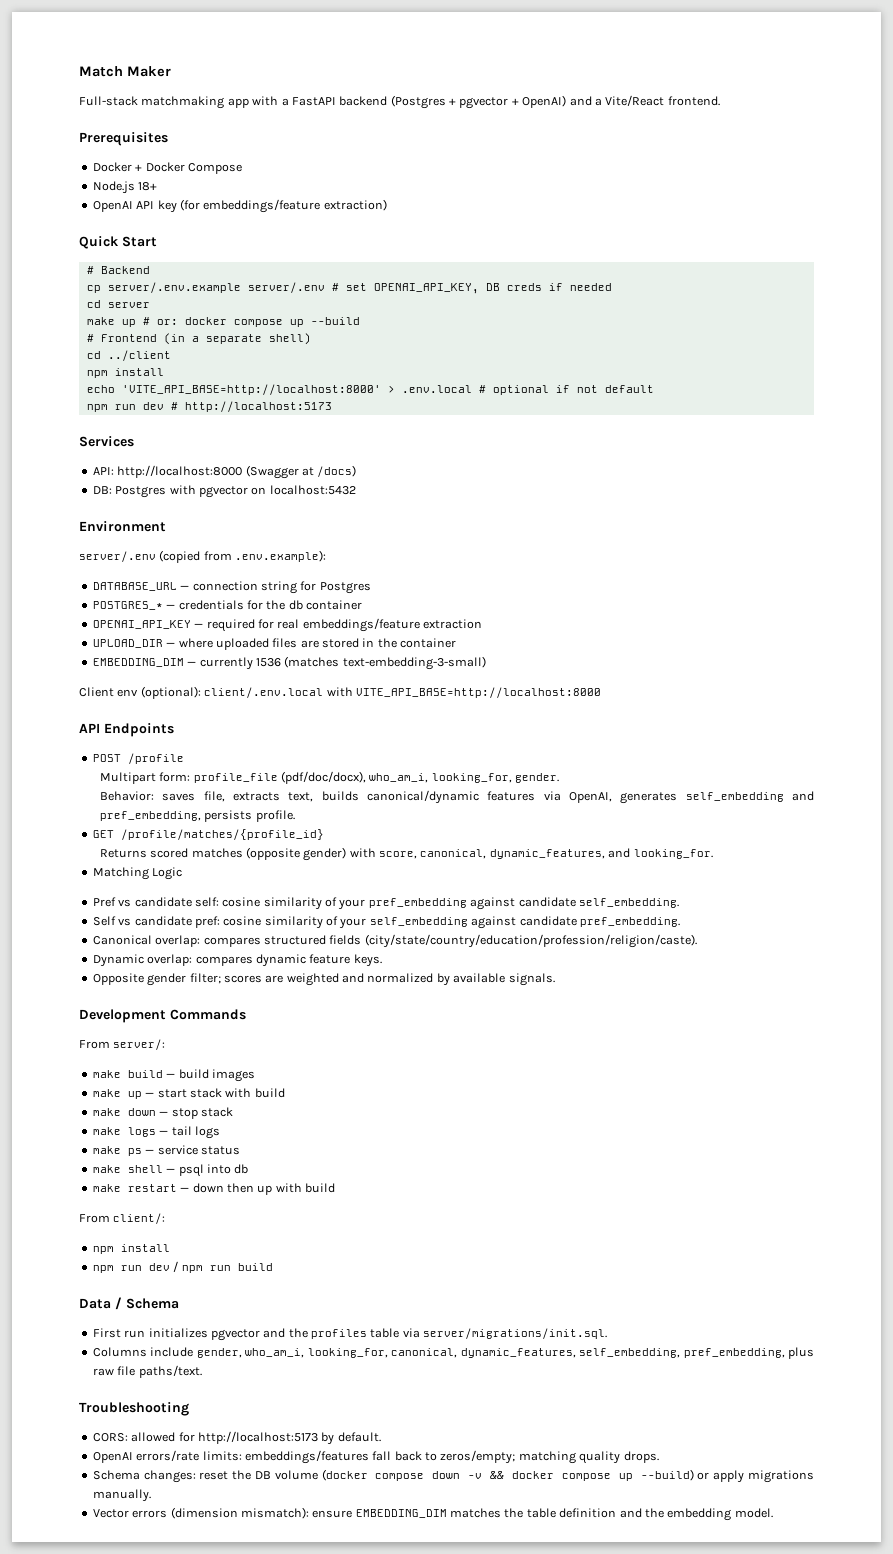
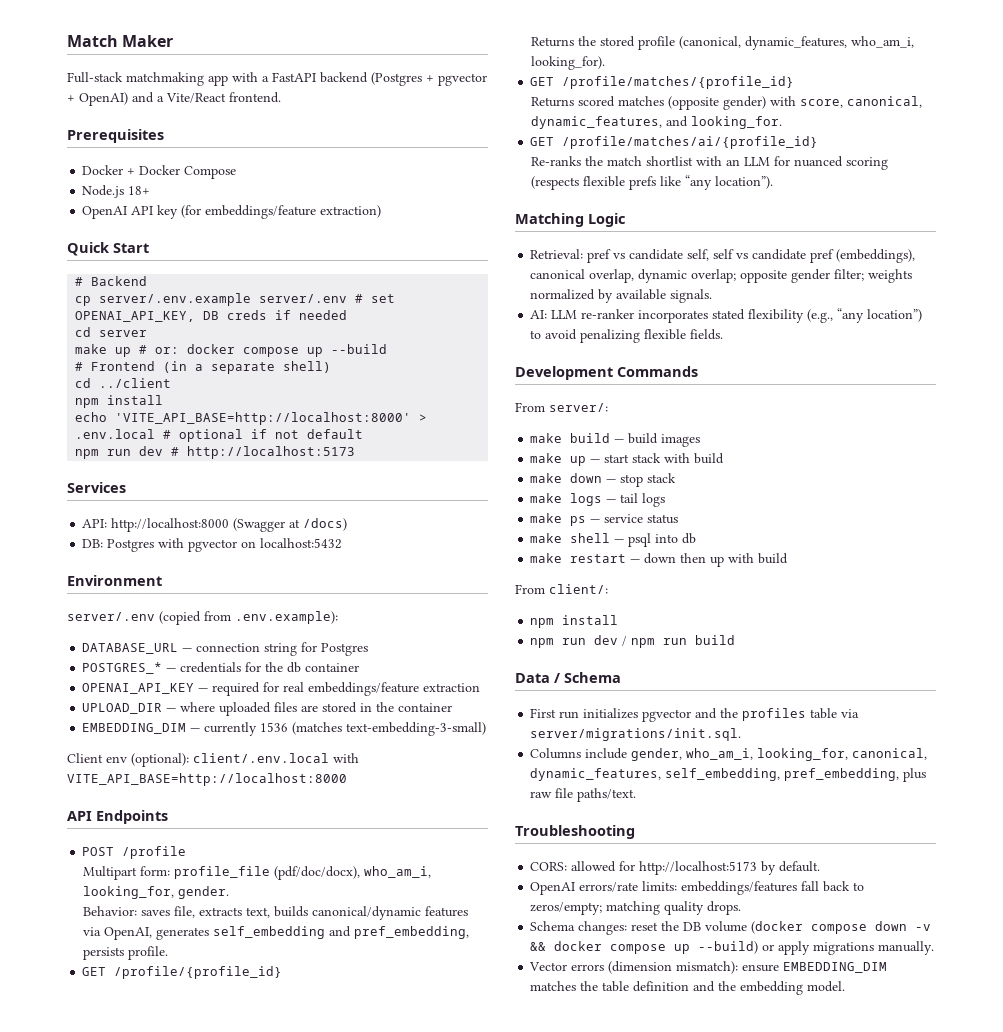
+ GET /profile/{profile_id}
+ Returns the stored profile (canonical, dynamic_features, who_am_i, looking_for).
+ GET /profile/matches/ai/{profile_id}
+ Re-ranks the match shortlist with an LLM for nuanced scoring (respects flexible prefs like “any location”).
  Matching Logic
- Pref vs candidate self: cosine similarity of your pref_embedding against candidate self_embedding.
- Self vs candidate pref: cosine similarity of your self_embedding against candidate pref_embedding.
- Canonical overlap: compares structured fields (city/state/country/education/profession/religion/caste).
- Dynamic overlap: compares dynamic feature keys.
- Opposite gender filter; scores are weighted and normalized by available signals.
+ Retrieval: pref vs candidate self, self vs candidate pref (embeddings), canonical overlap, dynamic overlap; opposite gender filter; weights normalized by available signals.
+ AI: LLM re-ranker incorporates stated flexibility (e.g., “any location”) to avoid penalizing flexible fields.

